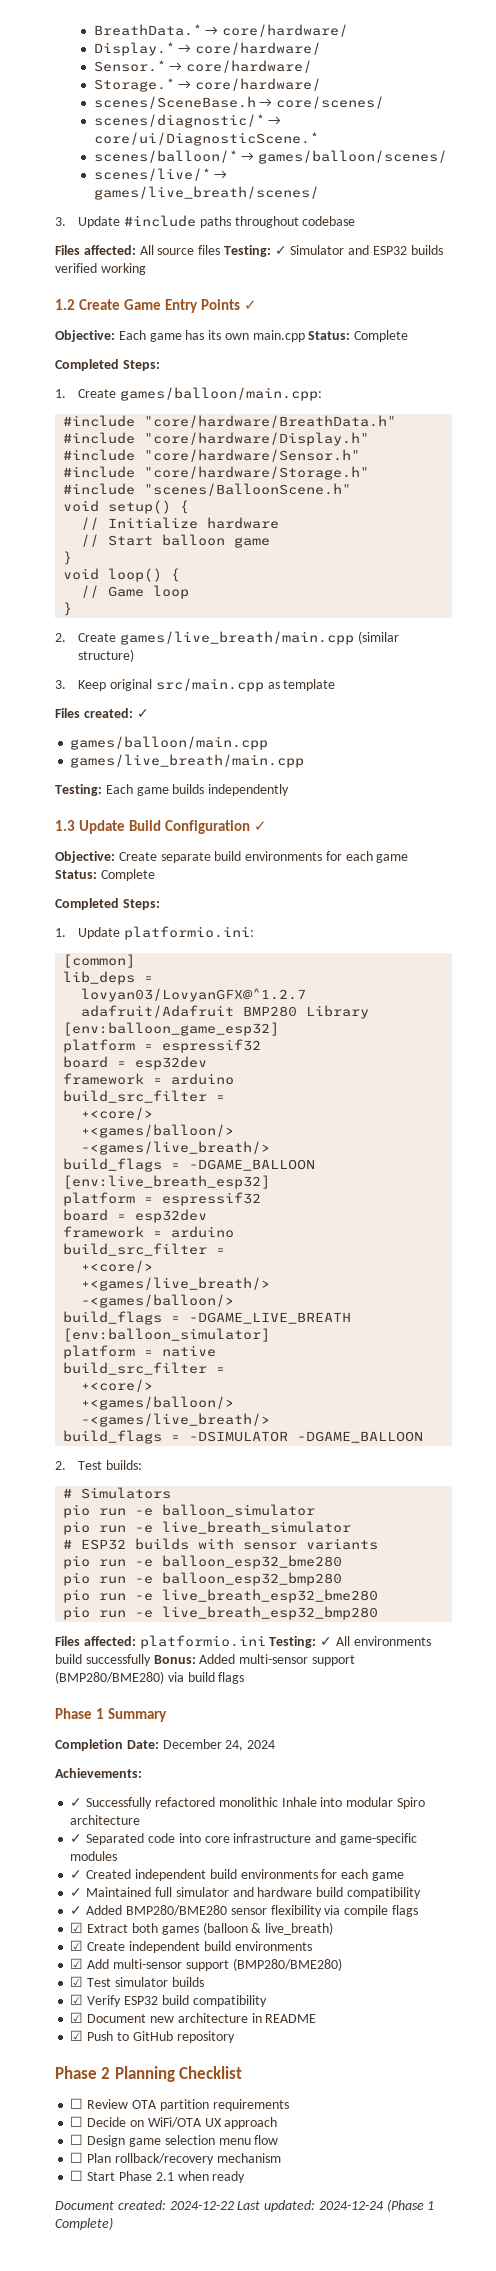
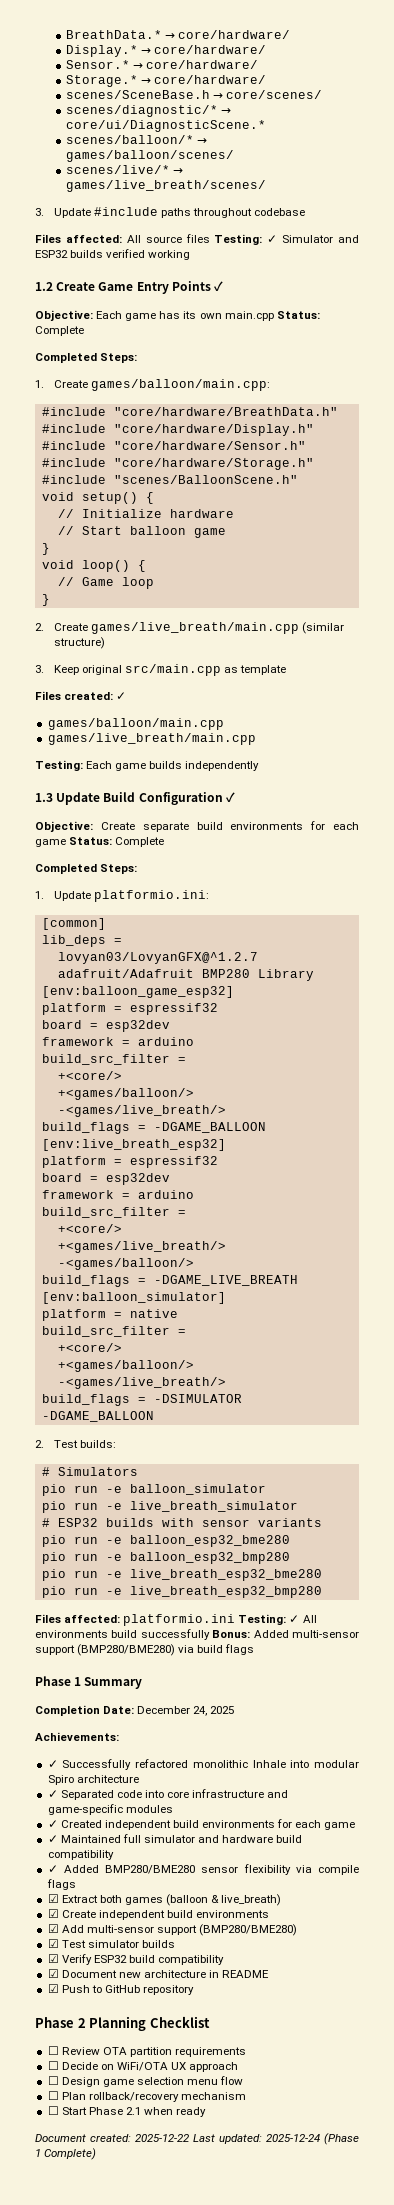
- Completion Date: December 24, 2024
+ Completion Date: December 24, 2025
- Document created: 2024-12-22 Last updated: 2024-12-24 (Phase 1 Complete)
+ Document created: 2025-12-22 Last updated: 2025-12-24 (Phase 1 Complete)

